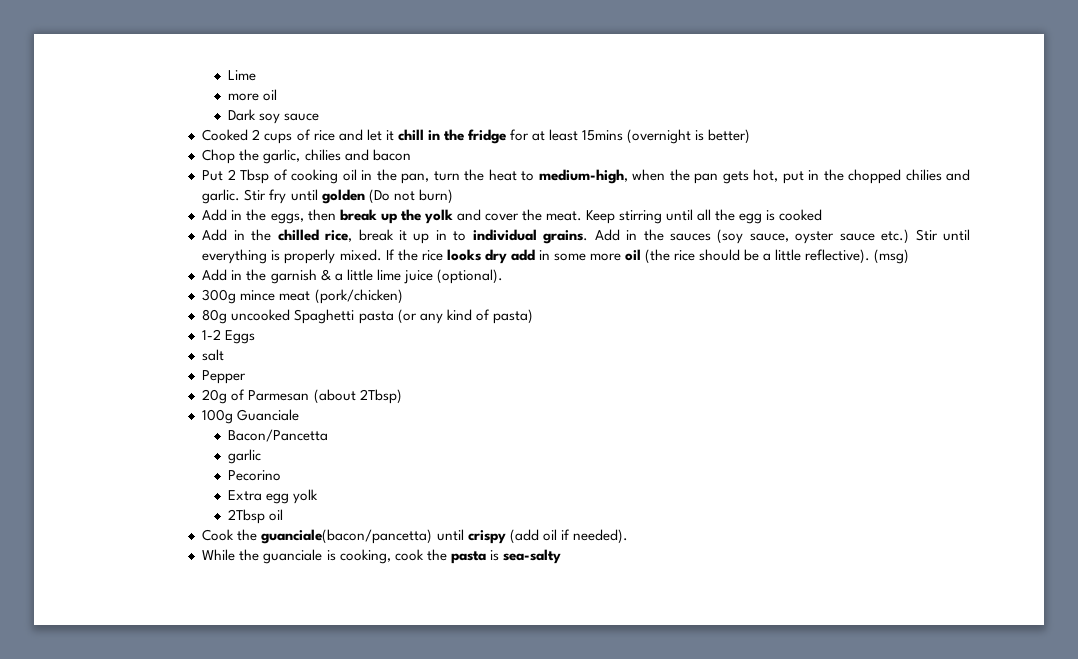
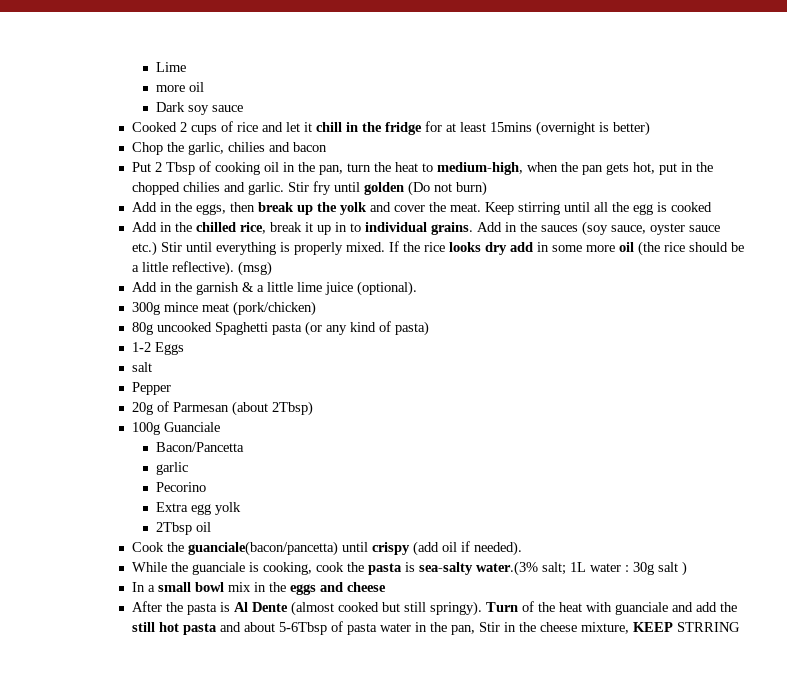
- While the guanciale is cooking, cook the pasta is sea-salty
+ While the guanciale is cooking, cook the pasta is sea-salty water.(3% salt; 1L water : 30g salt )
+ In a small bowl mix in the eggs and cheese
+ After the pasta is Al Dente (almost cooked but still springy). Turn of the heat with guanciale and add the still hot pasta and about 5-6Tbsp of pasta water in the pan, Stir in the cheese mixture, KEEP STRRING

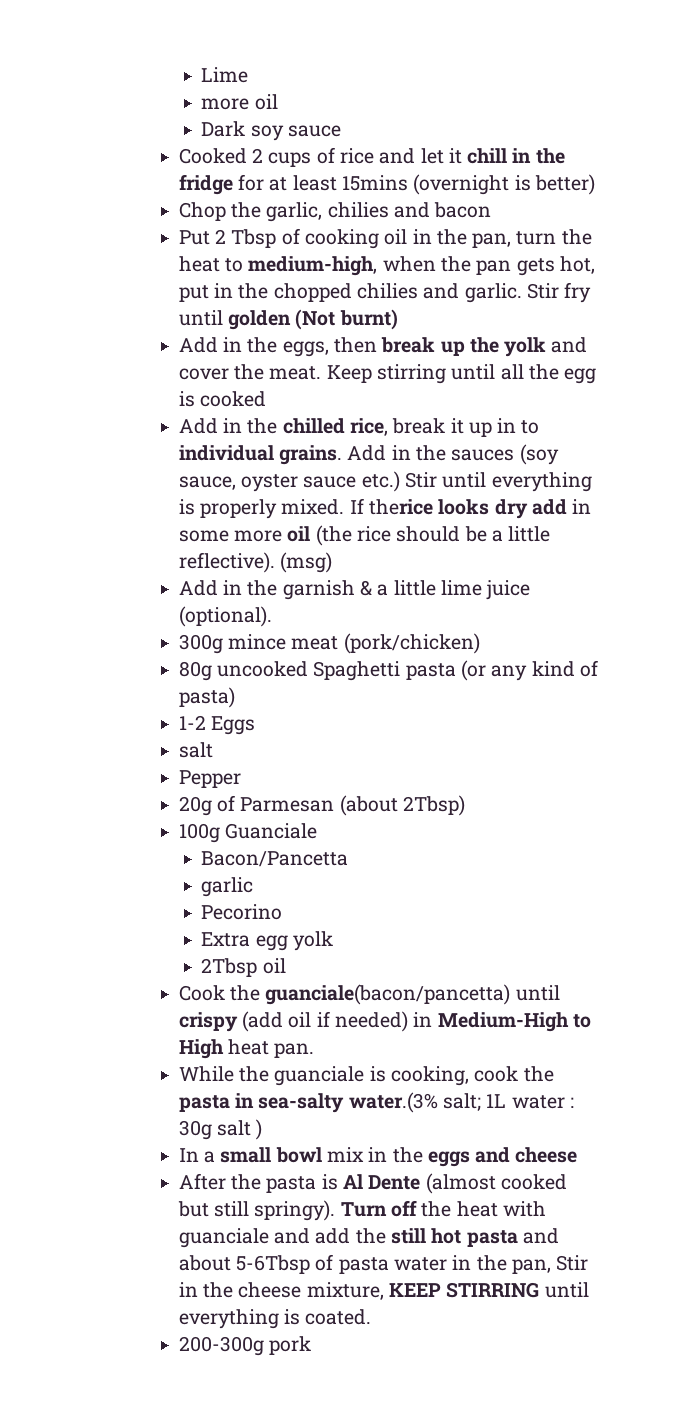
- Stir fry until golden (Do not burn)
+ Stir fry until golden (Not burnt)
- If the rice looks dry add in some more oil (the rice should be a little reflective).
+ If therice looks dry add in some more oil (the rice should be a little reflective).
- Cook the guanciale(bacon/pancetta) until crispy (add oil if needed).
+ Cook the guanciale(bacon/pancetta) until crispy (add oil if needed) in Medium-High to High heat pan.
- While the guanciale is cooking, cook the pasta is sea-salty water.(3% salt; 1L water : 30g salt )
+ While the guanciale is cooking, cook the pasta in sea-salty water.(3% salt; 1L water : 30g salt )
- Turn of the heat with guanciale and add the still hot pasta and about 5-6Tbsp of pasta water in the pan, Stir in the cheese mixture, KEEP STRRING
+ Turn off the heat with guanciale and add the still hot pasta and about 5-6Tbsp of pasta water in the pan, Stir in the cheese mixture, KEEP STIRRING until everything is coated.
+ 200-300g pork

